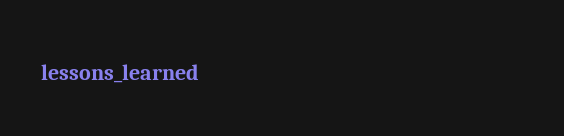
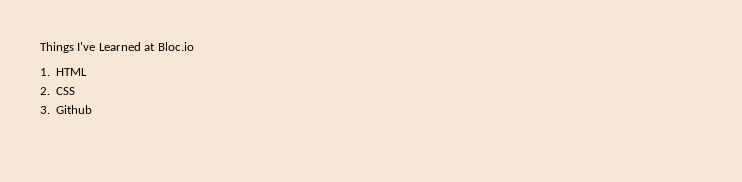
- lessons_learned
+ Things I've Learned at Bloc.io
+ 1. HTML
+ 2. CSS
+ 3. Github

